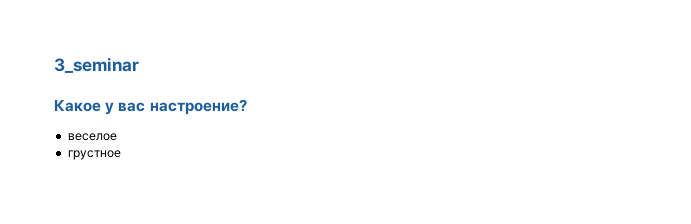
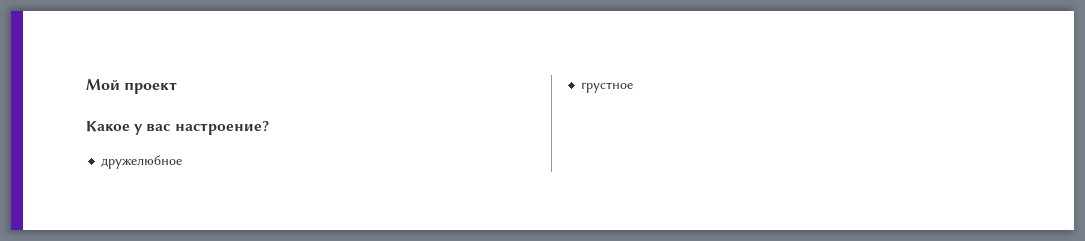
- 3_seminar
+ Мой проект
- веселое
+ дружелюбное

